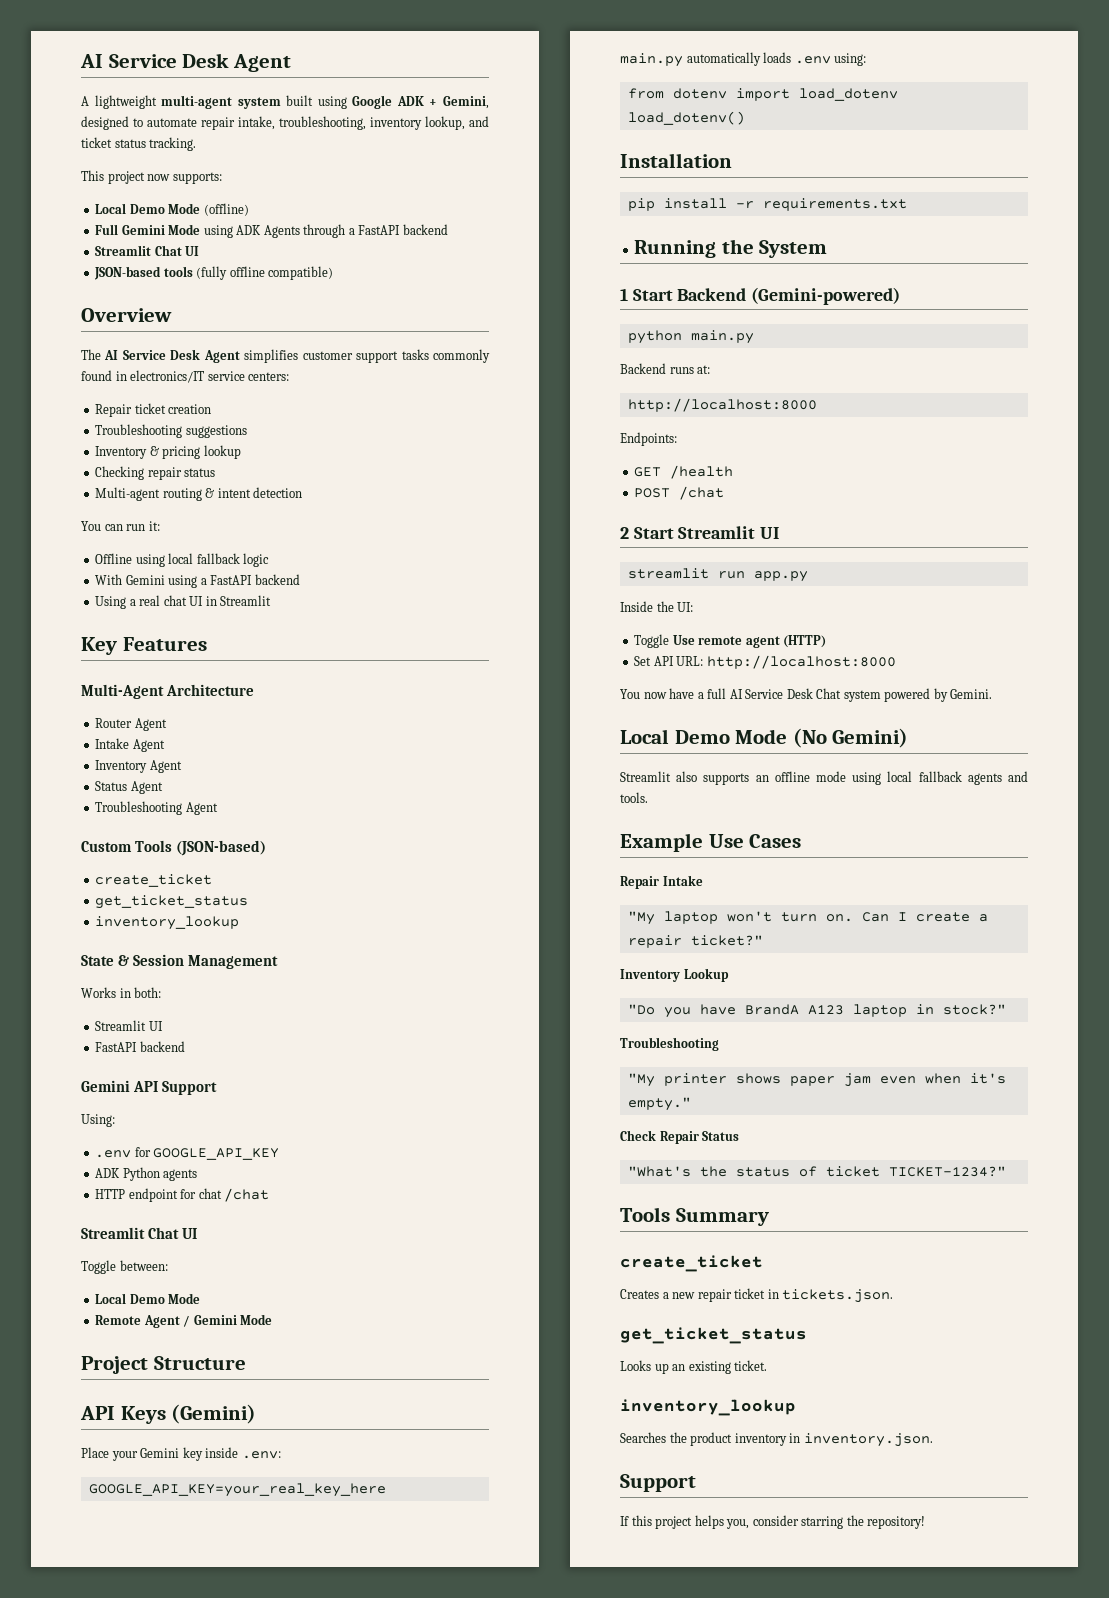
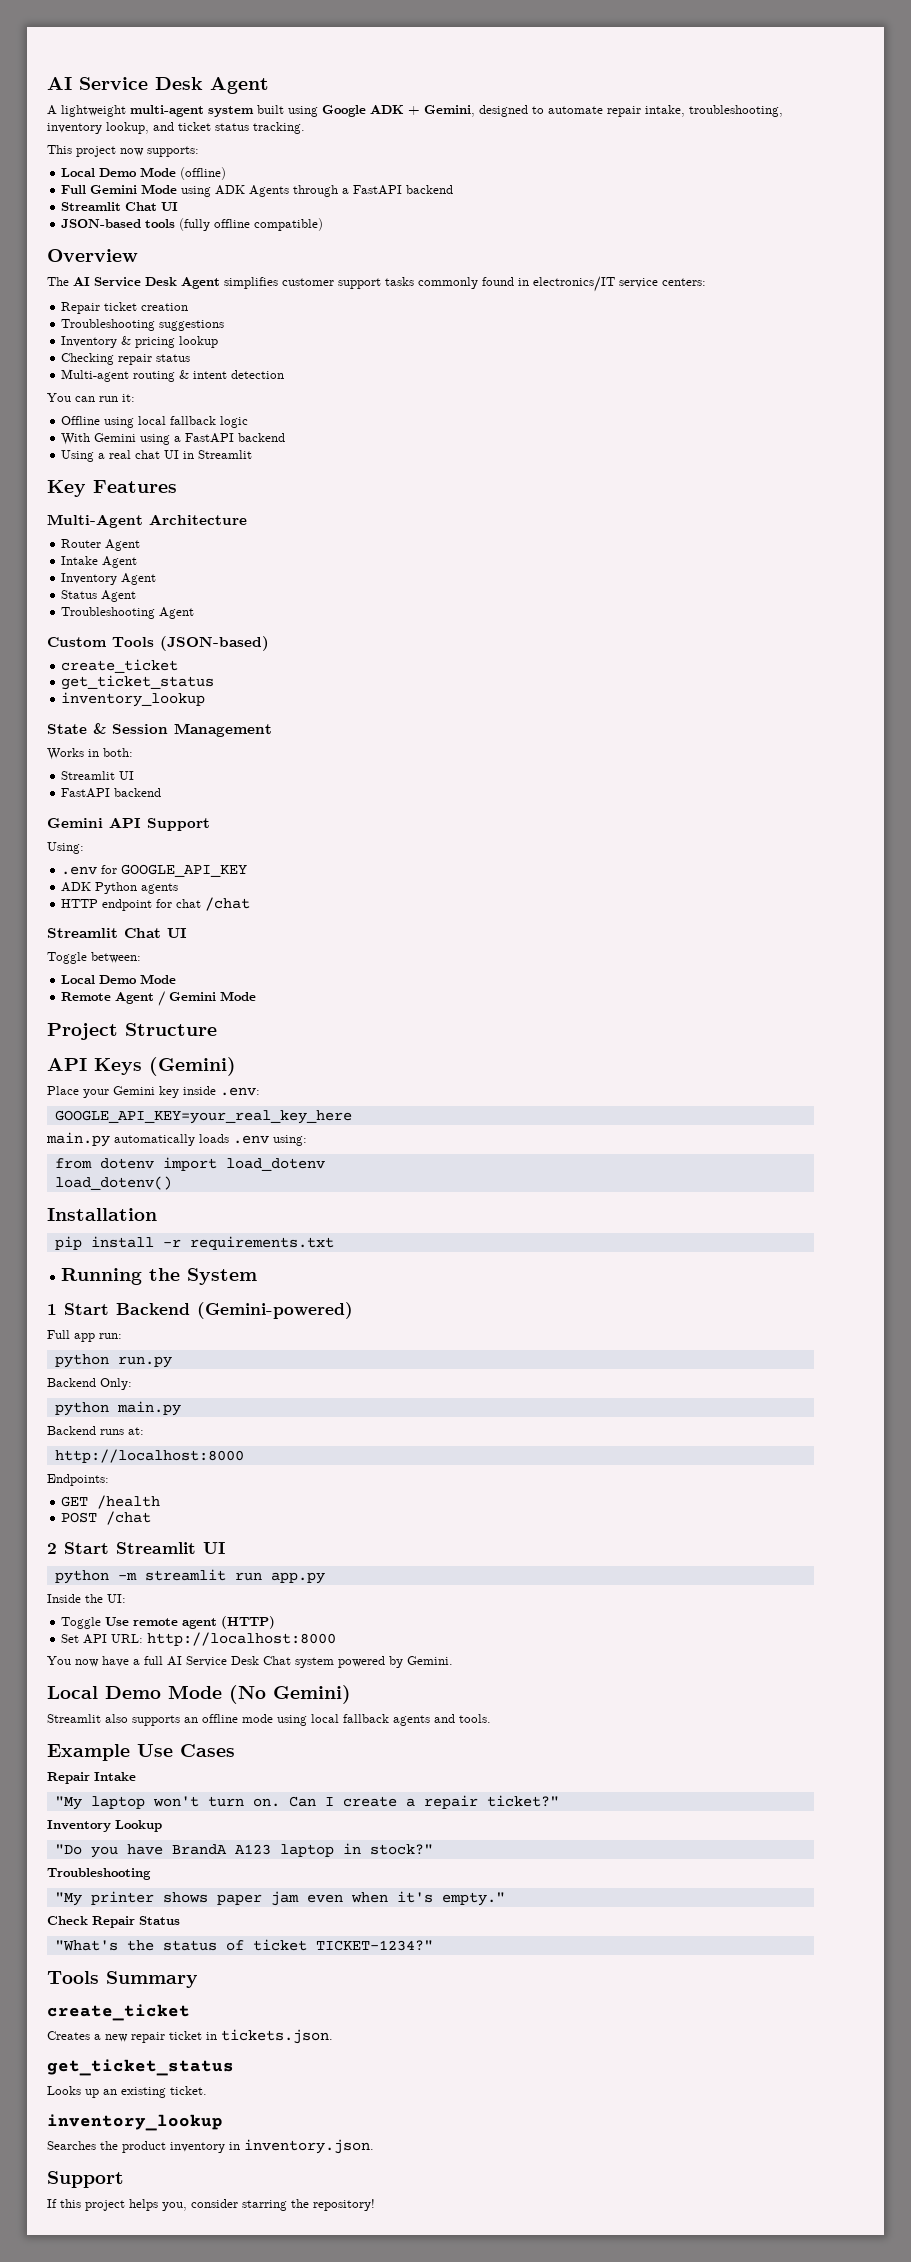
+ Full app run:
+ python run.py
+ Backend Only:
- streamlit run app.py
+ python -m streamlit run app.py

